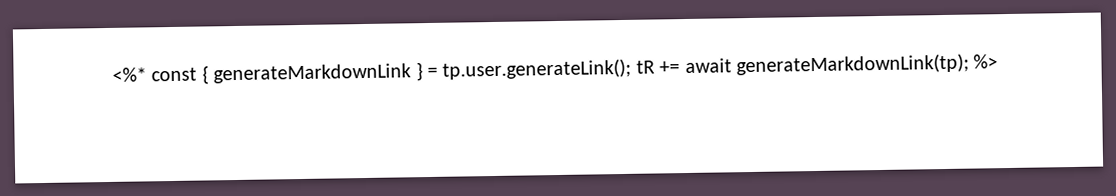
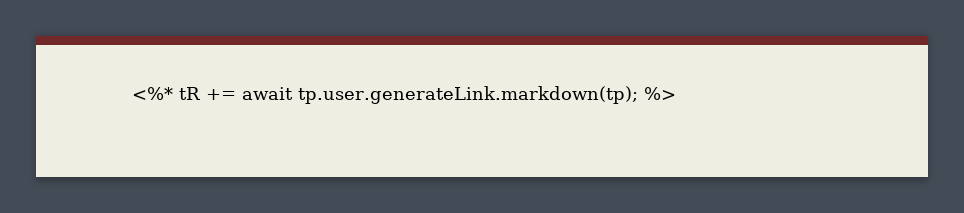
- <%* const { generateMarkdownLink } = tp.user.generateLink(); tR += await generateMarkdownLink(tp); %>
+ <%* tR += await tp.user.generateLink.markdown(tp); %>

